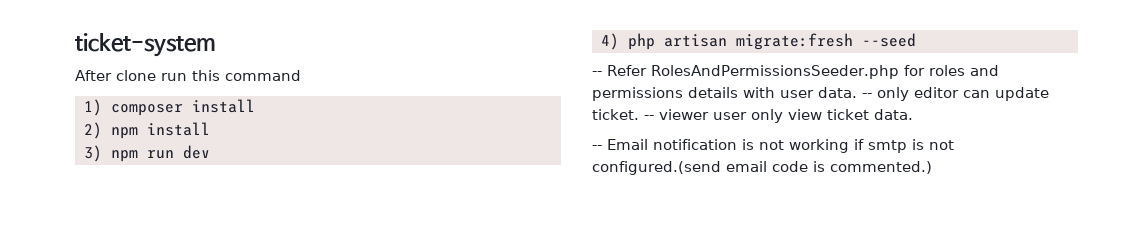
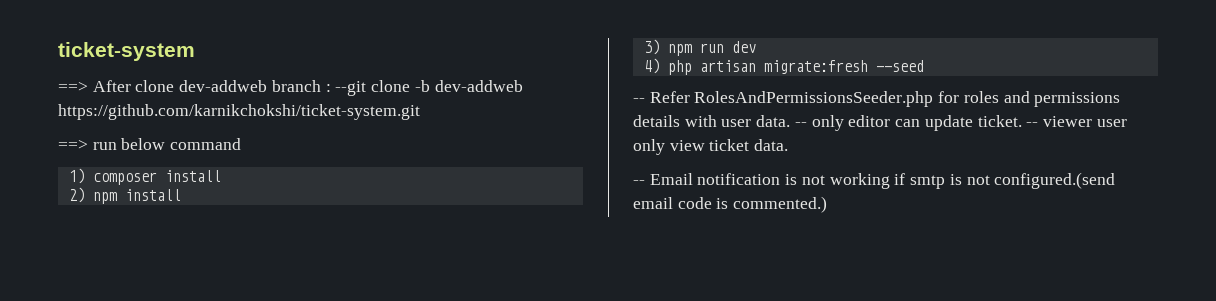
- After clone run this command
+ ==> After clone dev-addweb branch : --git clone -b dev-addweb https://github.com/karnikchokshi/ticket-system.git
+ ==> run below command

